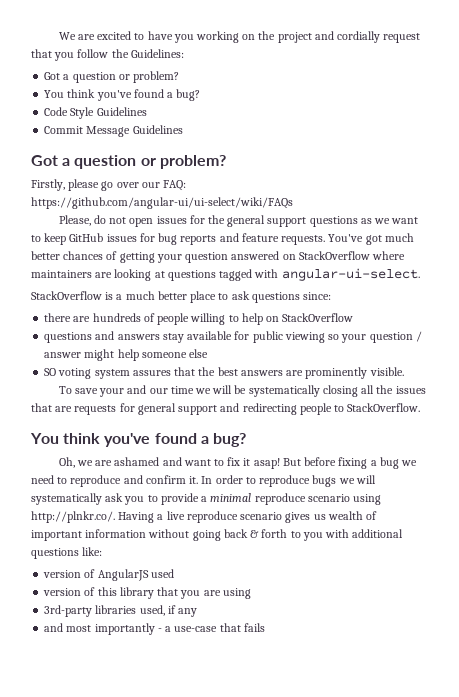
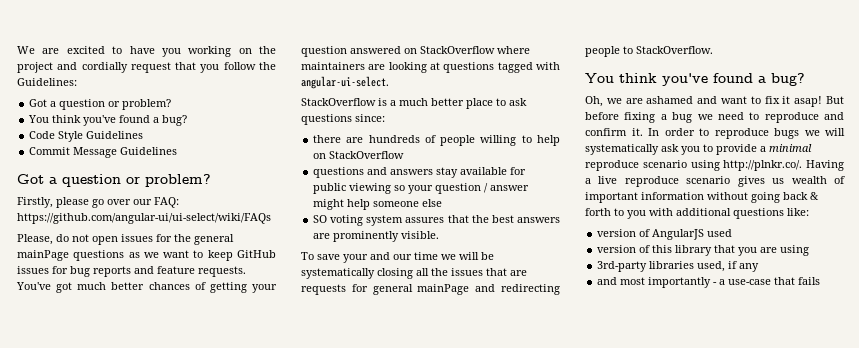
- Please, do not open issues for the general support questions as we want to keep GitHub issues for bug reports and feature requests.
+ Please, do not open issues for the general mainPage questions as we want to keep GitHub issues for bug reports and feature requests.
- To save your and our time we will be systematically closing all the issues that are requests for general support and redirecting people to StackOverflow.
+ To save your and our time we will be systematically closing all the issues that are requests for general mainPage and redirecting people to StackOverflow.

